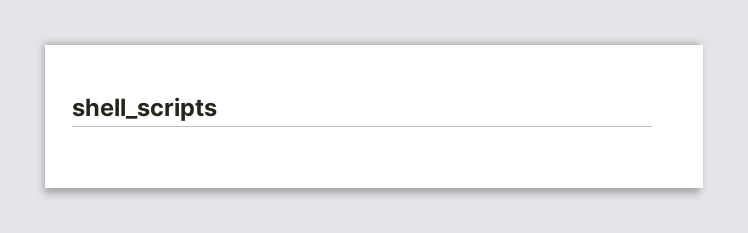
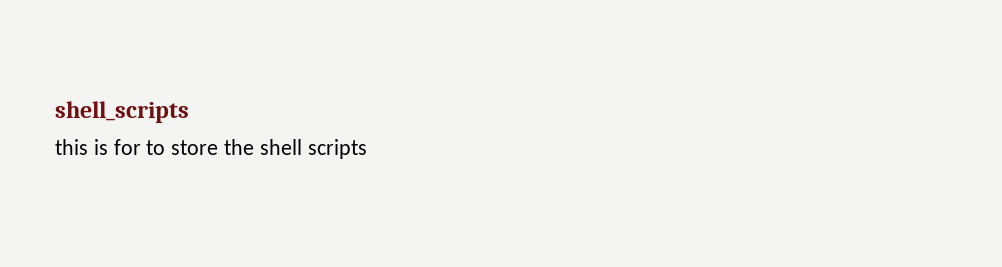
+ this is for to store the shell scripts

